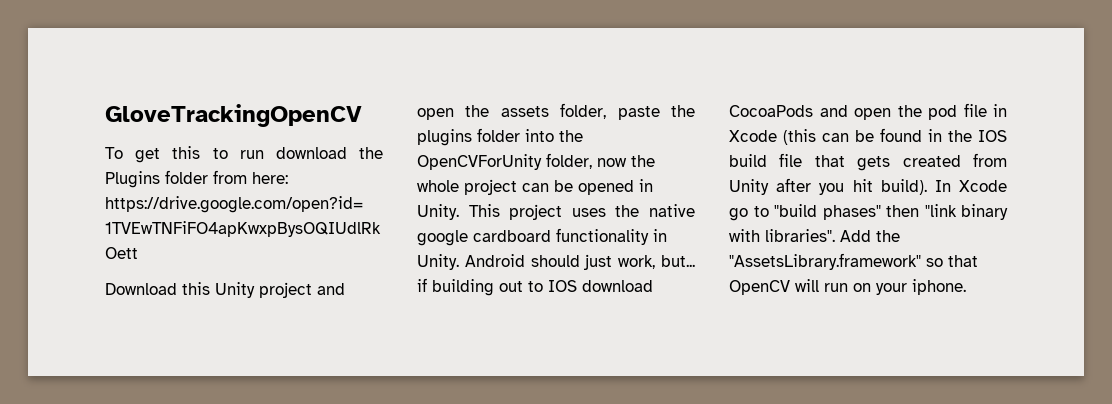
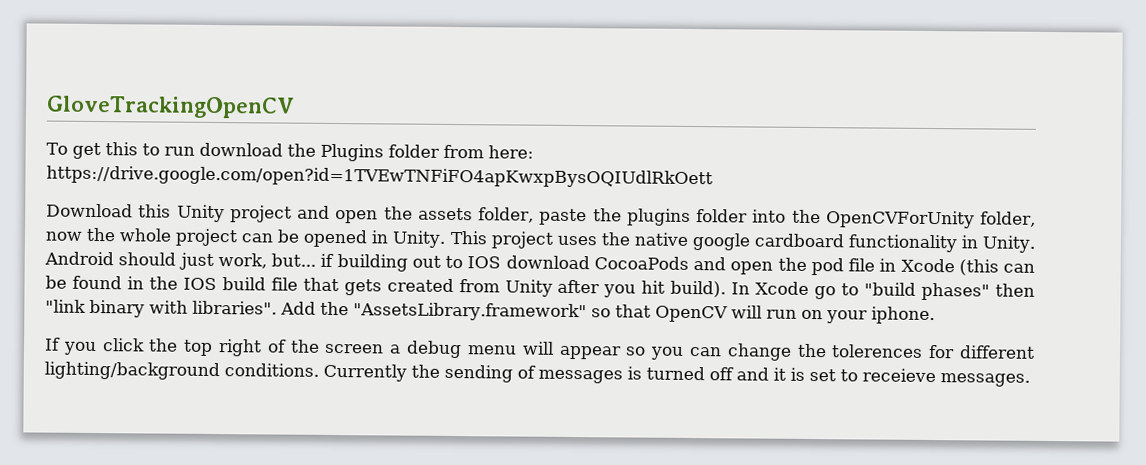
+ If you click the top right of the screen a debug menu will appear so you can change the tolerences for different lighting/background conditions. Currently the sending of messages is turned off and it is set to receieve messages.

